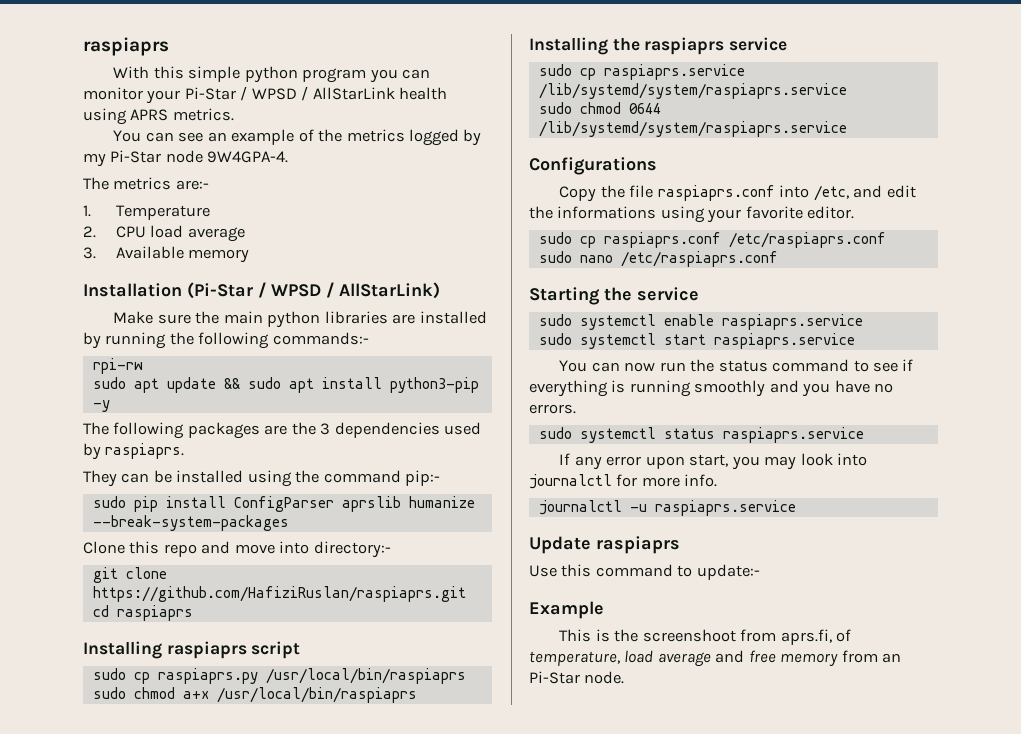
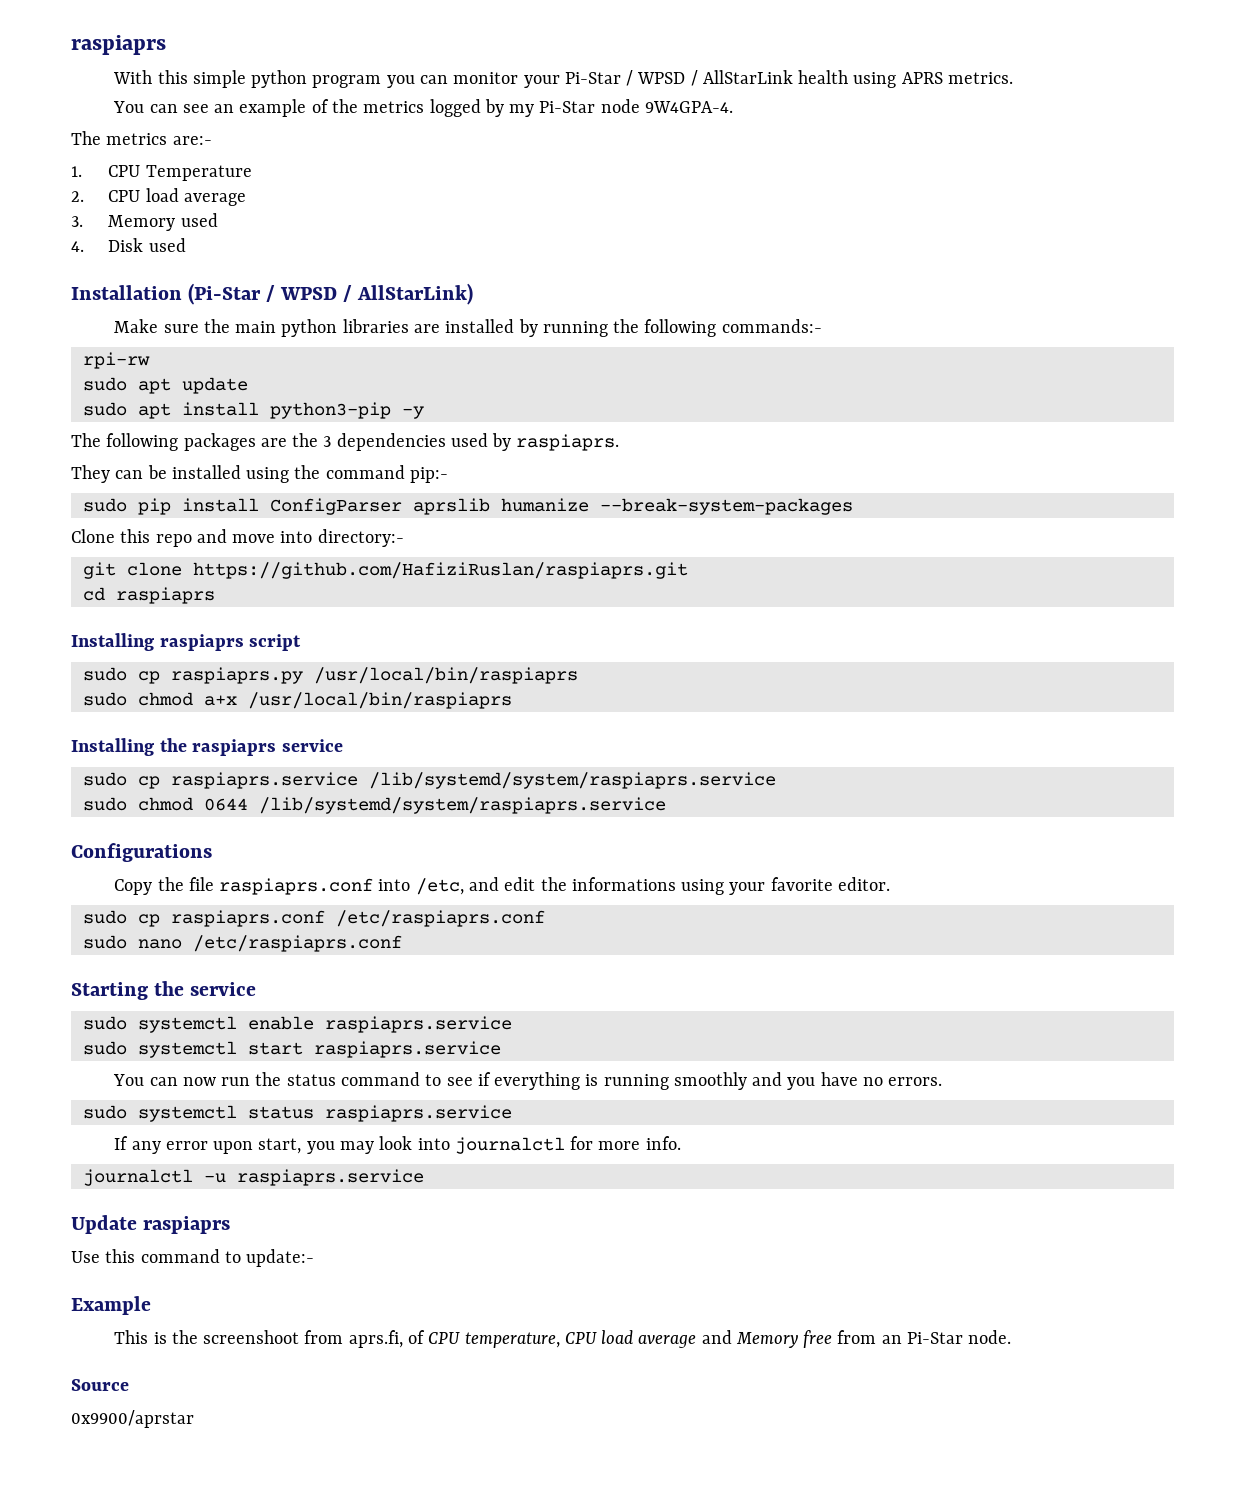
- 1. Temperature
+ 1. CPU Temperature
- 3. Available memory
+ 3. Memory used
+ 4. Disk used
- sudo apt update && sudo apt install python3-pip -y
+ sudo apt update
+ sudo apt install python3-pip -y
- This is the screenshoot from aprs.fi, of temperature, load average and free memory from an Pi-Star node.
+ This is the screenshoot from aprs.fi, of CPU temperature, CPU load average and Memory free from an Pi-Star node.
+ Source
+ 0x9900/aprstar

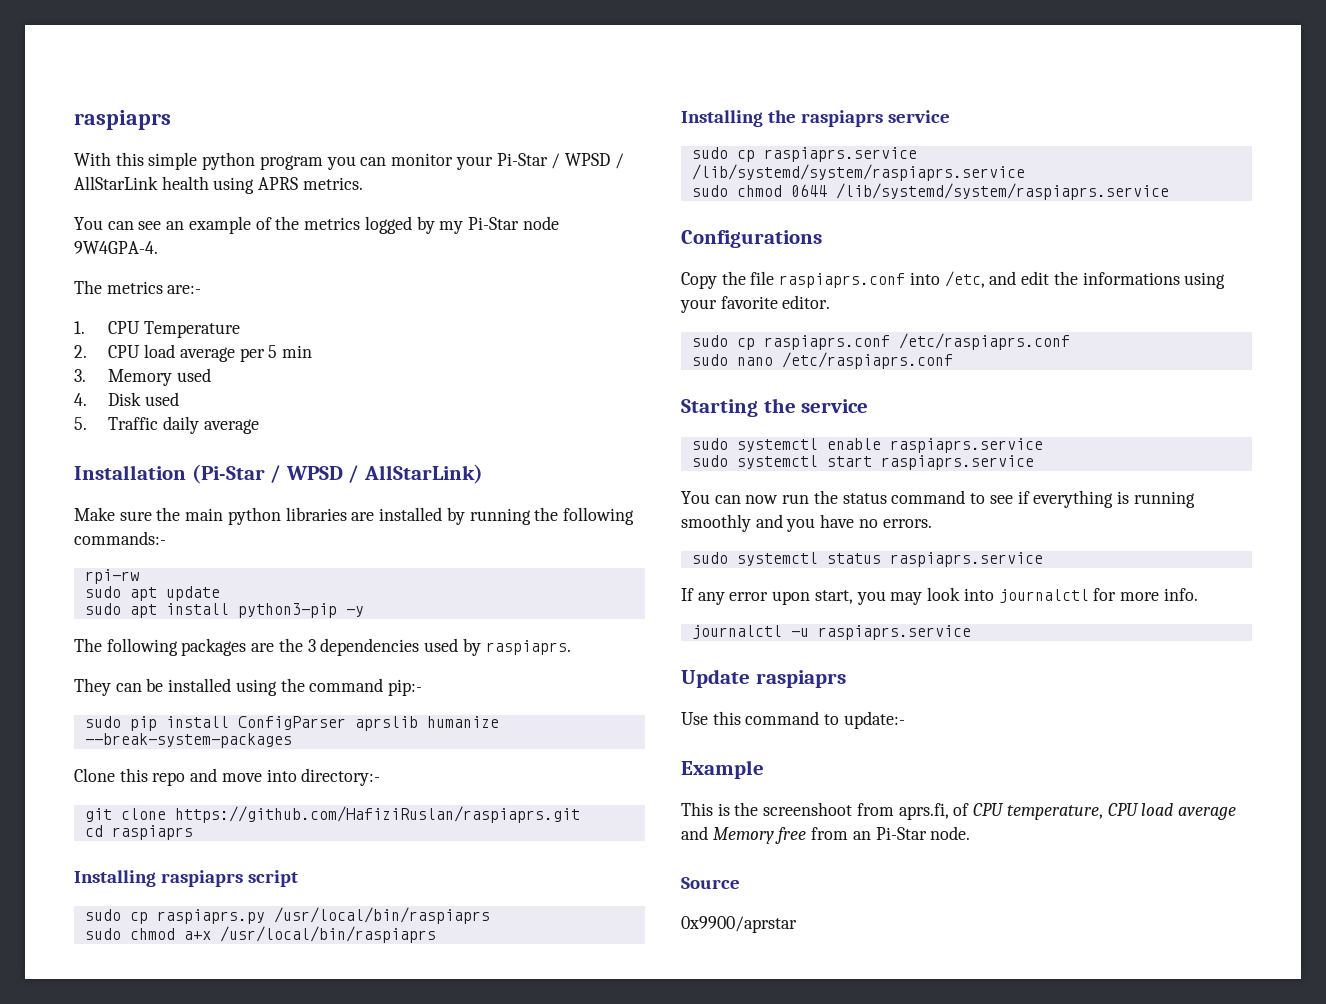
- 2. CPU load average
+ 2. CPU load average per 5 min
+ 5. Traffic daily average

